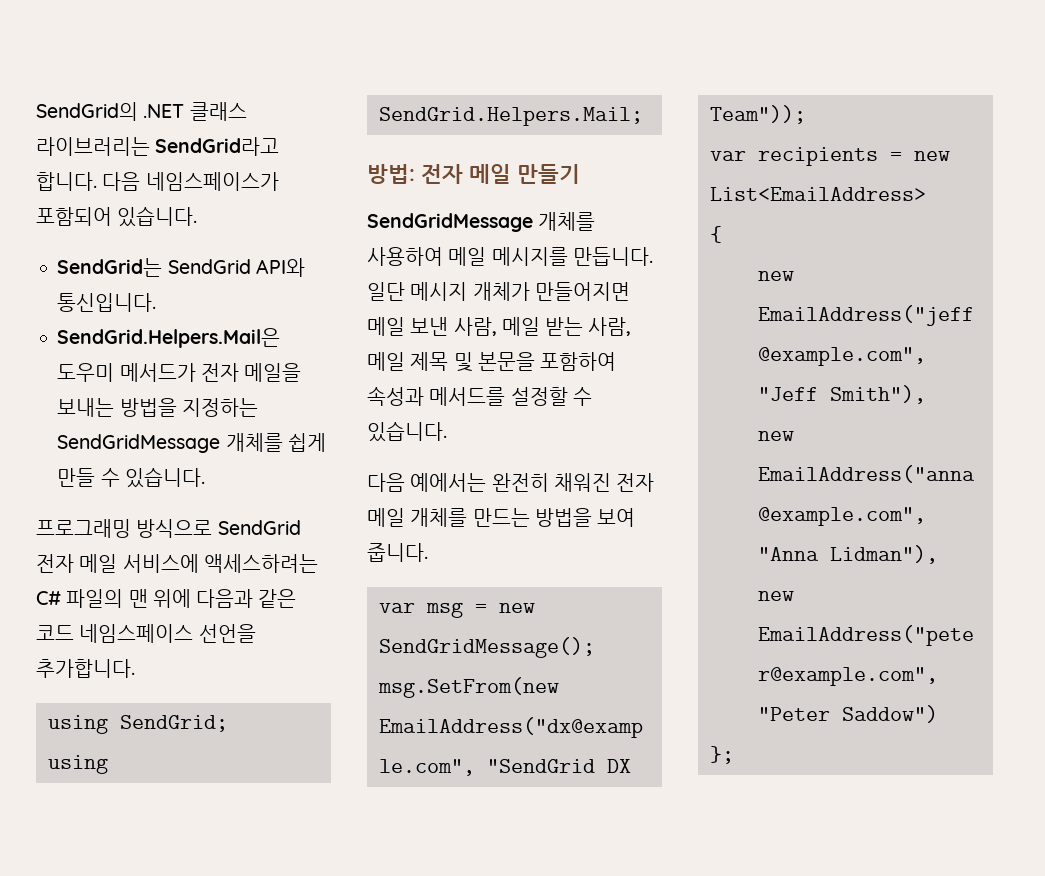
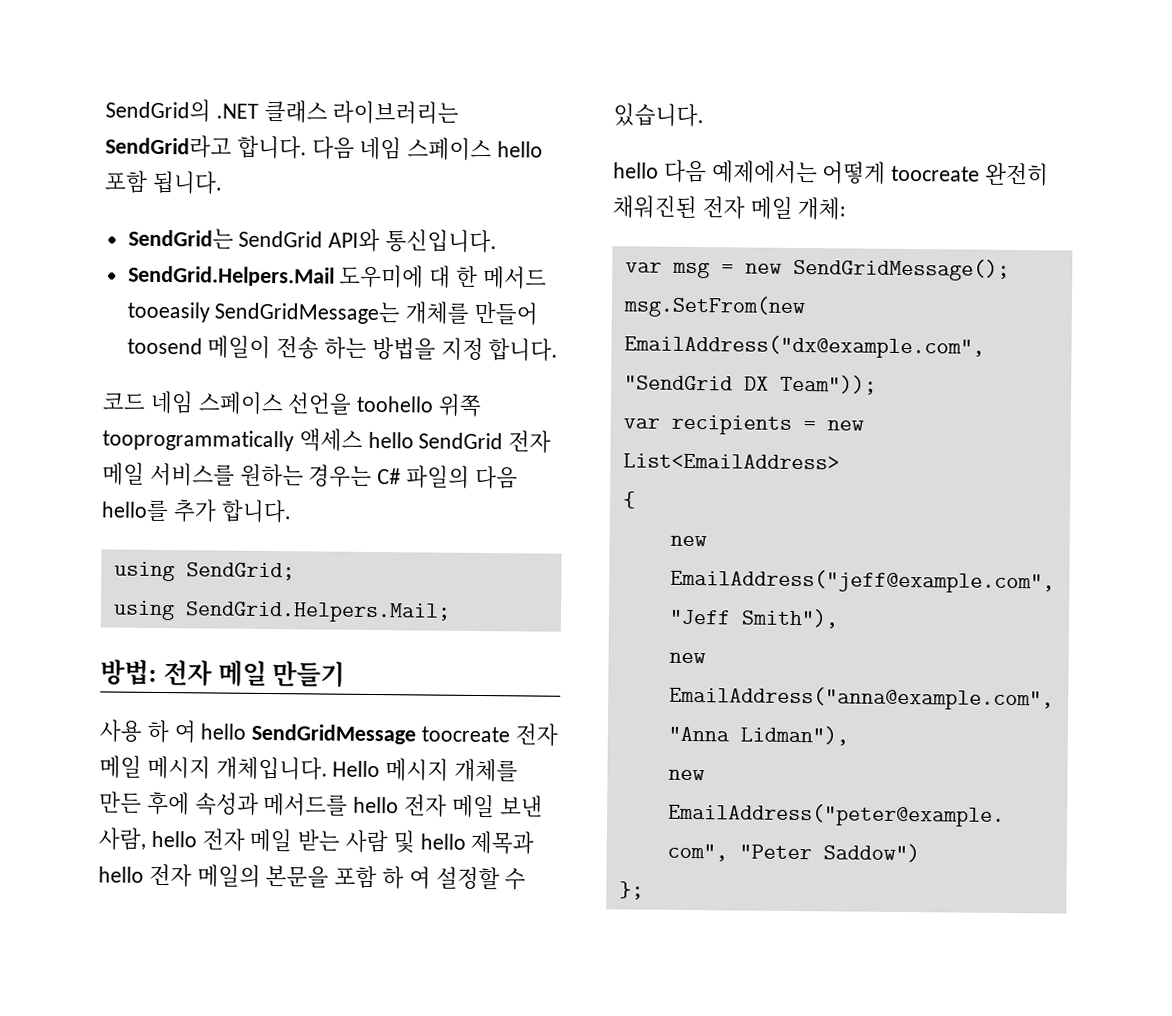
- 다음 네임스페이스가 포함되어 있습니다.
+ 다음 네임 스페이스 hello 포함 됩니다.
- SendGrid.Helpers.Mail은 도우미 메서드가 전자 메일을 보내는 방법을 지정하는 SendGridMessage 개체를 쉽게 만들 수 있습니다.
- 프로그래밍 방식으로 SendGrid 전자 메일 서비스에 액세스하려는 C# 파일의 맨 위에 다음과 같은 코드 네임스페이스 선언을 추가합니다.
+ SendGrid.Helpers.Mail 도우미에 대 한 메서드 tooeasily SendGridMessage는 개체를 만들어 toosend 메일이 전송 하는 방법을 지정 합니다.
+ 코드 네임 스페이스 선언을 toohello 위쪽 tooprogrammatically 액세스 hello SendGrid 전자 메일 서비스를 원하는 경우는 C# 파일의 다음 hello를 추가 합니다.
- SendGridMessage 개체를 사용하여 메일 메시지를 만듭니다. 일단 메시지 개체가 만들어지면 메일 보낸 사람, 메일 받는 사람, 메일 제목 및 본문을 포함하여 속성과 메서드를 설정할 수 있습니다.
- 다음 예에서는 완전히 채워진 전자 메일 개체를 만드는 방법을 보여 줍니다.
+ 사용 하 여 hello SendGridMessage toocreate 전자 메일 메시지 개체입니다. Hello 메시지 개체를 만든 후에 속성과 메서드를 hello 전자 메일 보낸 사람, hello 전자 메일 받는 사람 및 hello 제목과 hello 전자 메일의 본문을 포함 하 여 설정할 수 있습니다.
+ hello 다음 예제에서는 어떻게 toocreate 완전히 채워진된 전자 메일 개체:

